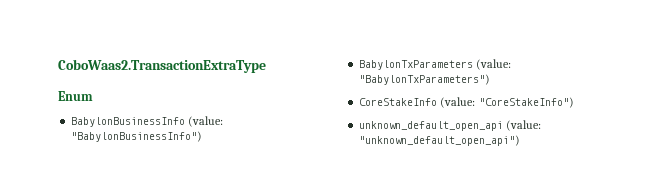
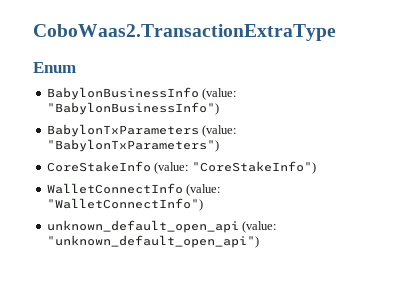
+ WalletConnectInfo (value: "WalletConnectInfo")

